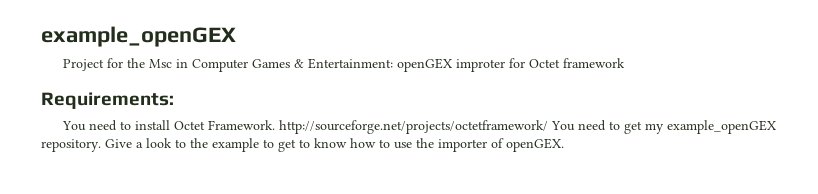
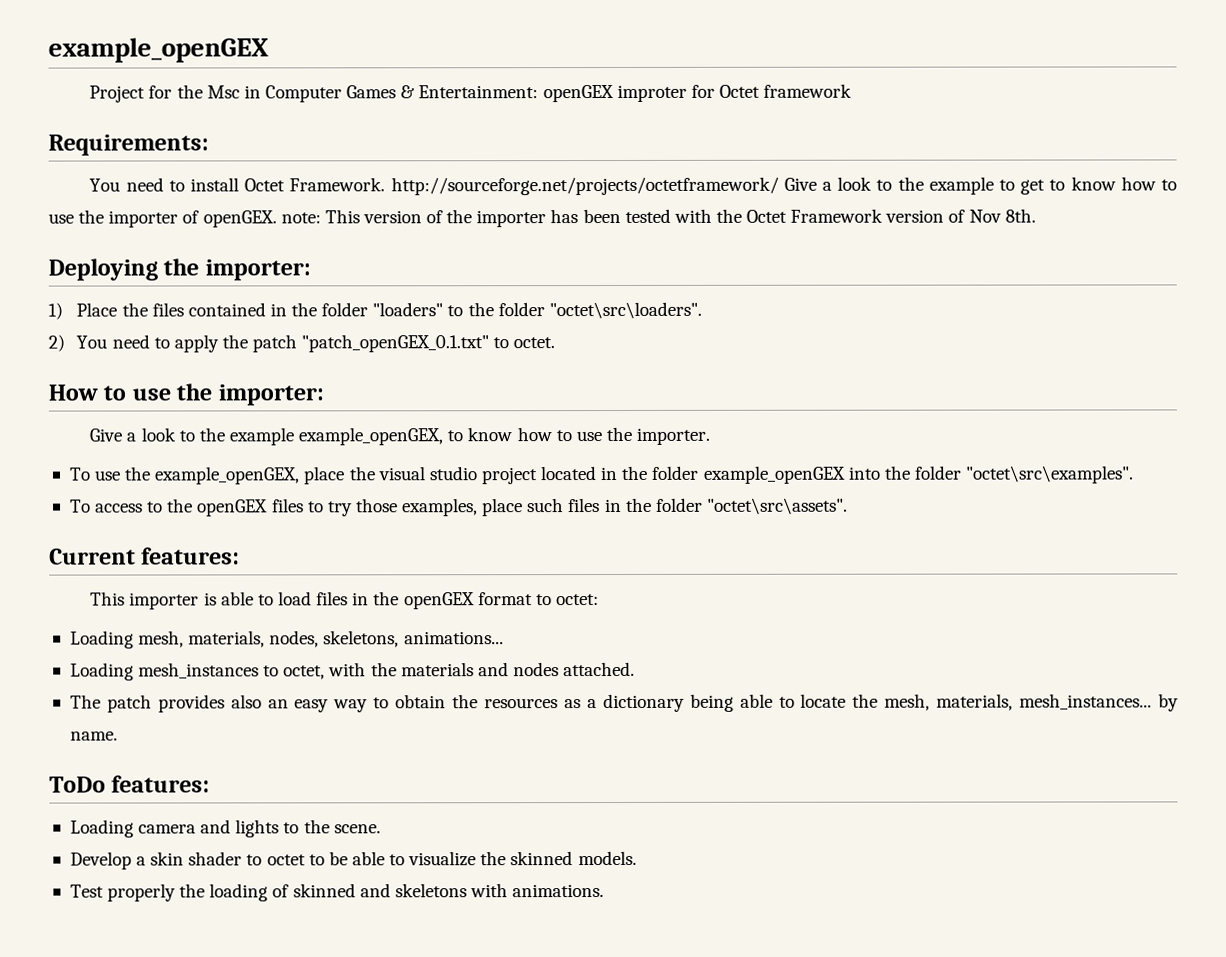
- You need to install Octet Framework. http://sourceforge.net/projects/octetframework/ You need to get my example_openGEX repository. Give a look to the example to get to know how to use the importer of openGEX.
+ You need to install Octet Framework. http://sourceforge.net/projects/octetframework/ Give a look to the example to get to know how to use the importer of openGEX. note: This version of the importer has been tested with the Octet Framework version of Nov 8th.
+ Deploying the importer:
+ 1) Place the files contained in the folder "loaders" to the folder "octet\src\loaders".
+ 2) You need to apply the patch "patch_openGEX_0.1.txt" to octet.
+ How to use the importer:
+ Give a look to the example example_openGEX, to know how to use the importer.
+ To use the example_openGEX, place the visual studio project located in the folder example_openGEX into the folder "octet\src\examples".
+ To access to the openGEX files to try those examples, place such files in the folder "octet\src\assets".
+ Current features:
+ This importer is able to load files in the openGEX format to octet:
+ Loading mesh, materials, nodes, skeletons, animations...
+ Loading mesh_instances to octet, with the materials and nodes attached.
+ The patch provides also an easy way to obtain the resources as a dictionary being able to locate the mesh, materials, mesh_instances... by name.
+ ToDo features:
+ Loading camera and lights to the scene.
+ Develop a skin shader to octet to be able to visualize the skinned models.
+ Test properly the loading of skinned and skeletons with animations.

